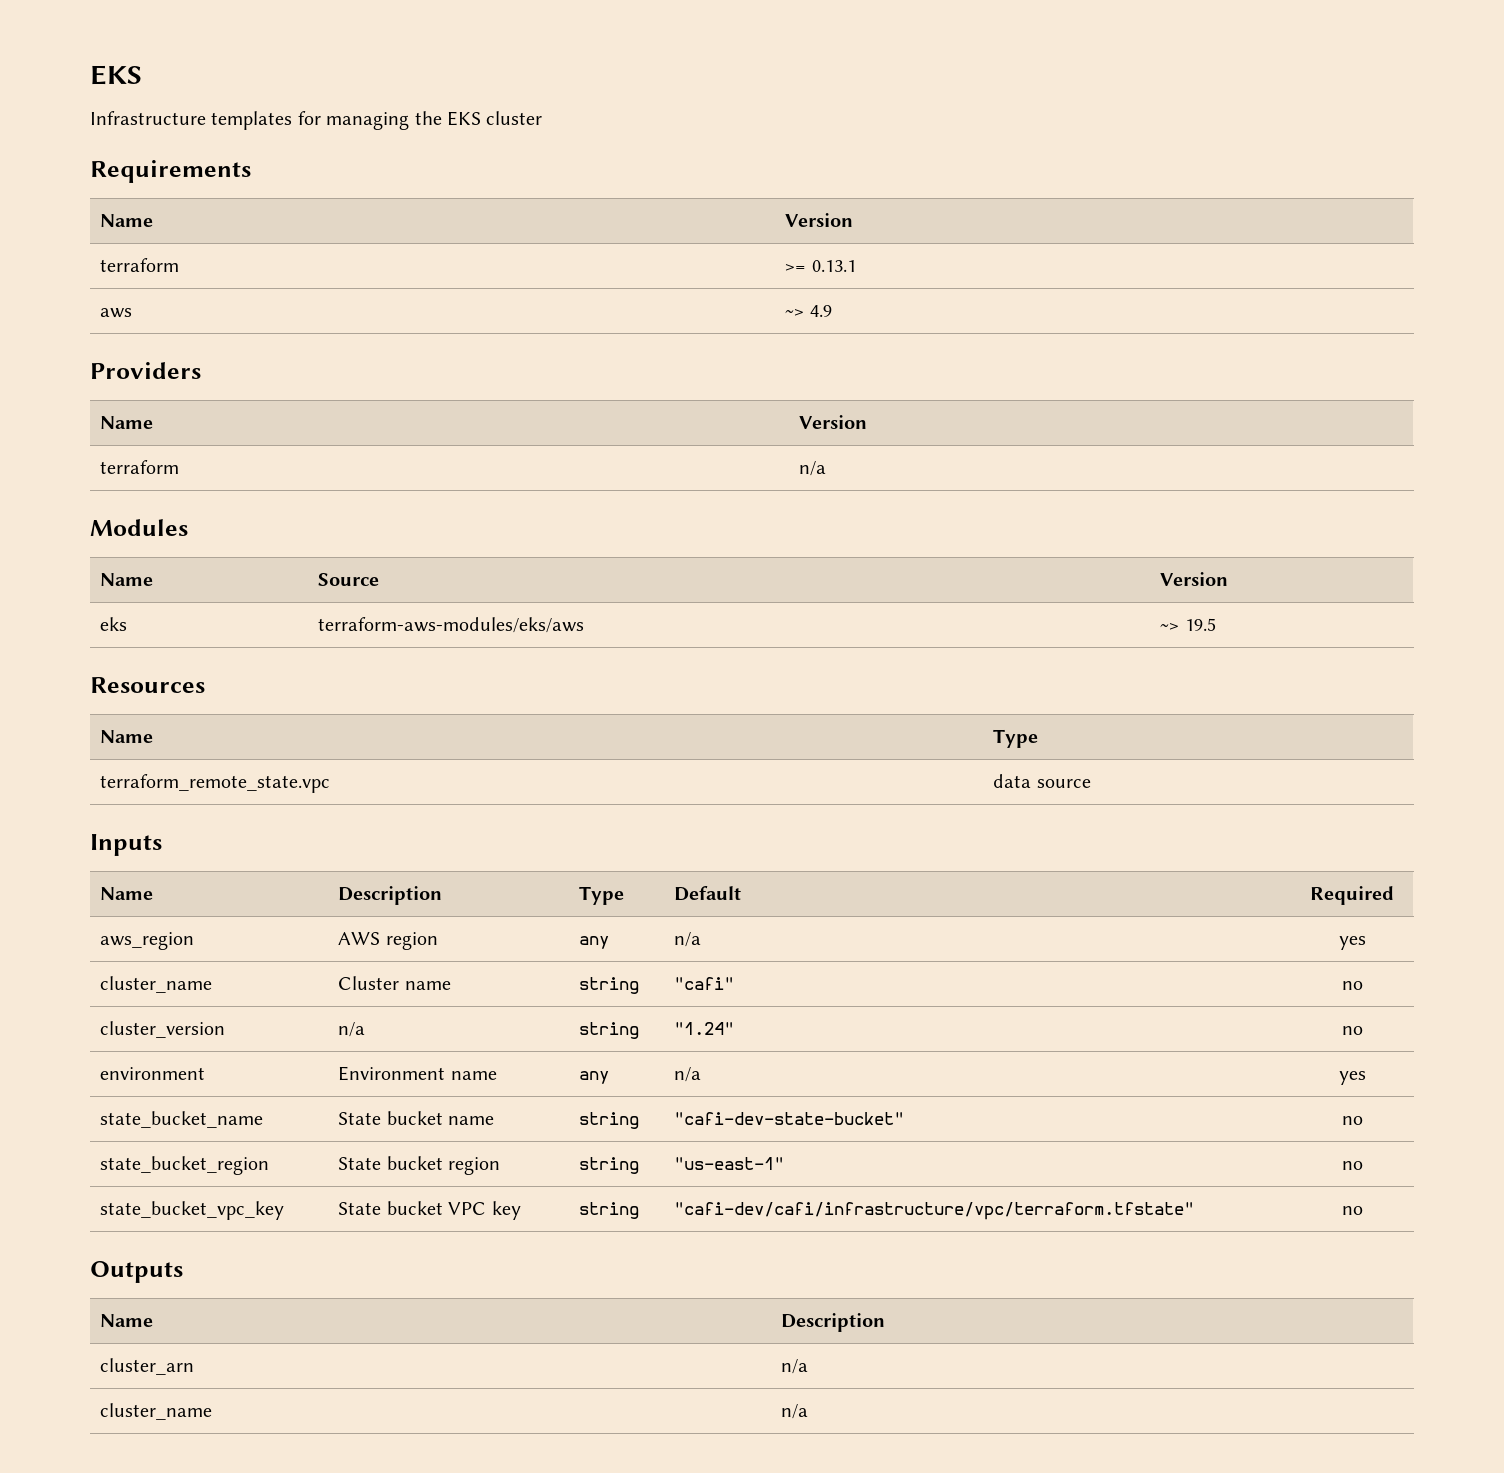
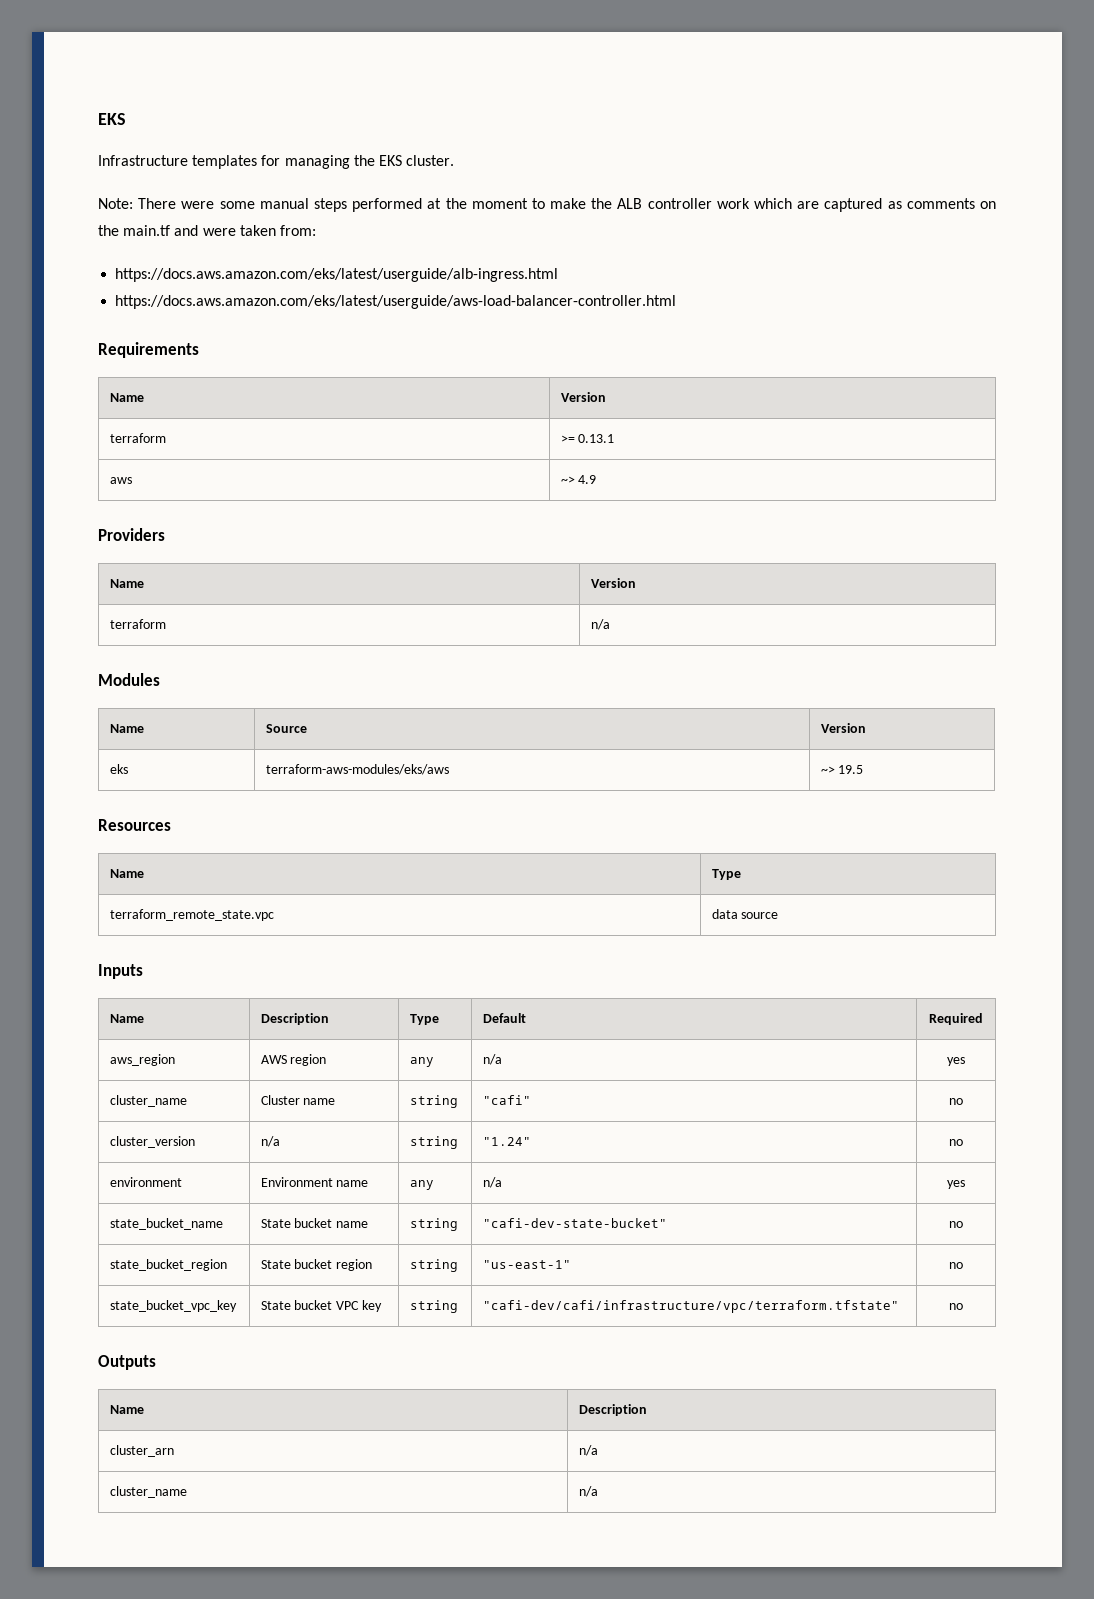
- Infrastructure templates for managing the EKS cluster
+ Infrastructure templates for managing the EKS cluster.
+ Note: There were some manual steps performed at the moment to make the ALB controller work which are captured as comments on the main.tf and were taken from:
+ https://docs.aws.amazon.com/eks/latest/userguide/alb-ingress.html
+ https://docs.aws.amazon.com/eks/latest/userguide/aws-load-balancer-controller.html

